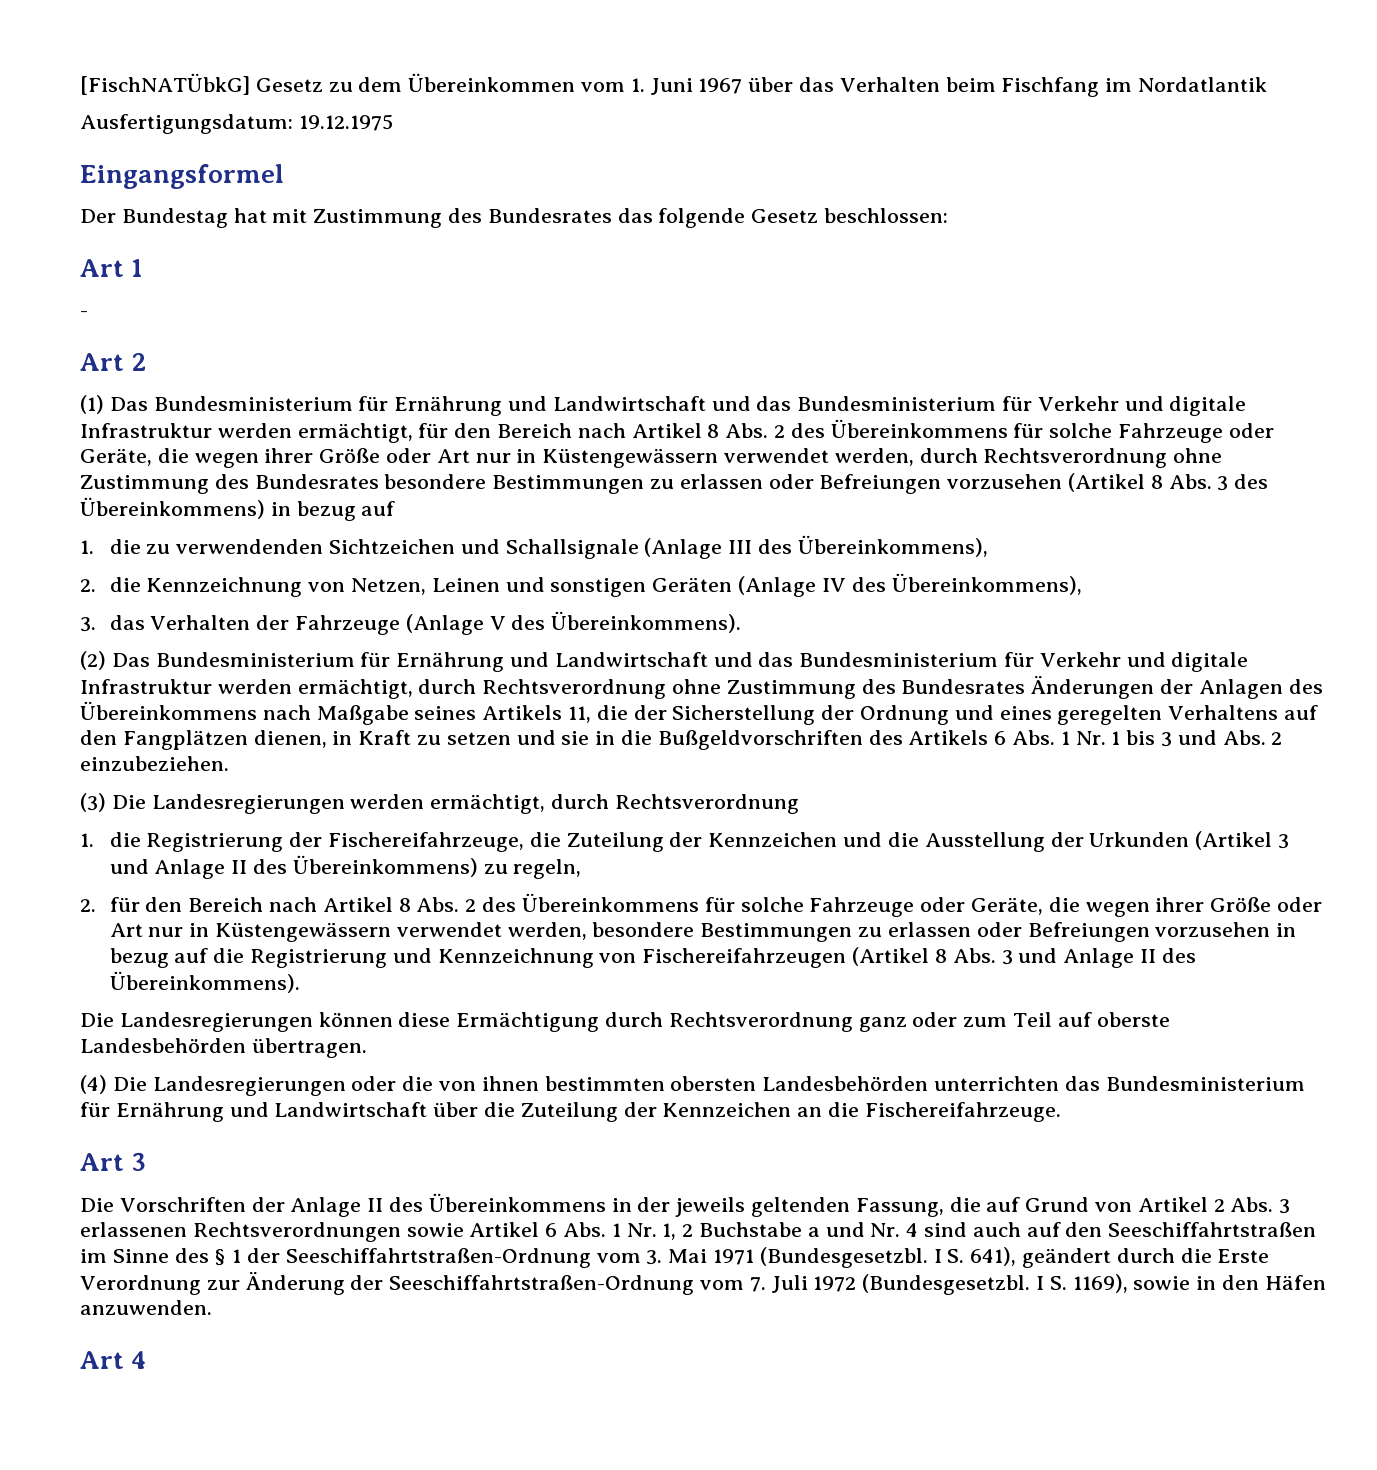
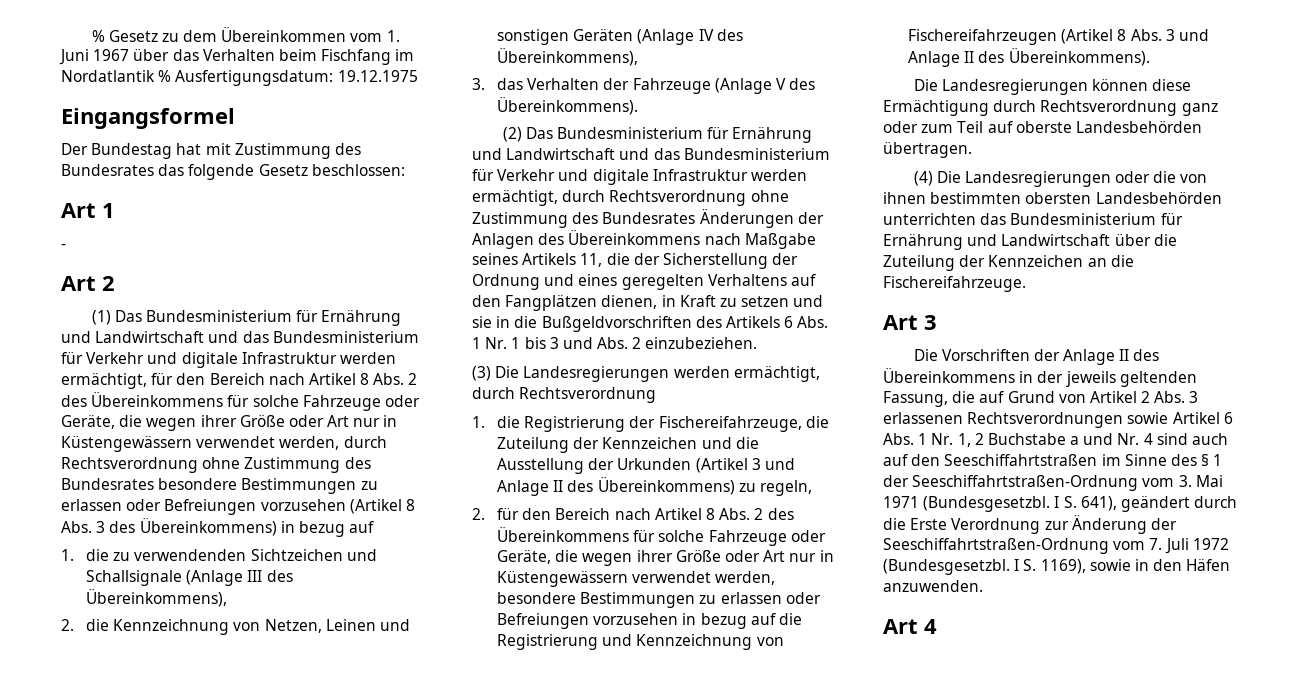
- [FischNATÜbkG] Gesetz zu dem Übereinkommen vom 1. Juni 1967 über das Verhalten beim Fischfang im Nordatlantik
- Ausfertigungsdatum: 19.12.1975
+ % Gesetz zu dem Übereinkommen vom 1. Juni 1967 über das Verhalten beim Fischfang im Nordatlantik % Ausfertigungsdatum: 19.12.1975

